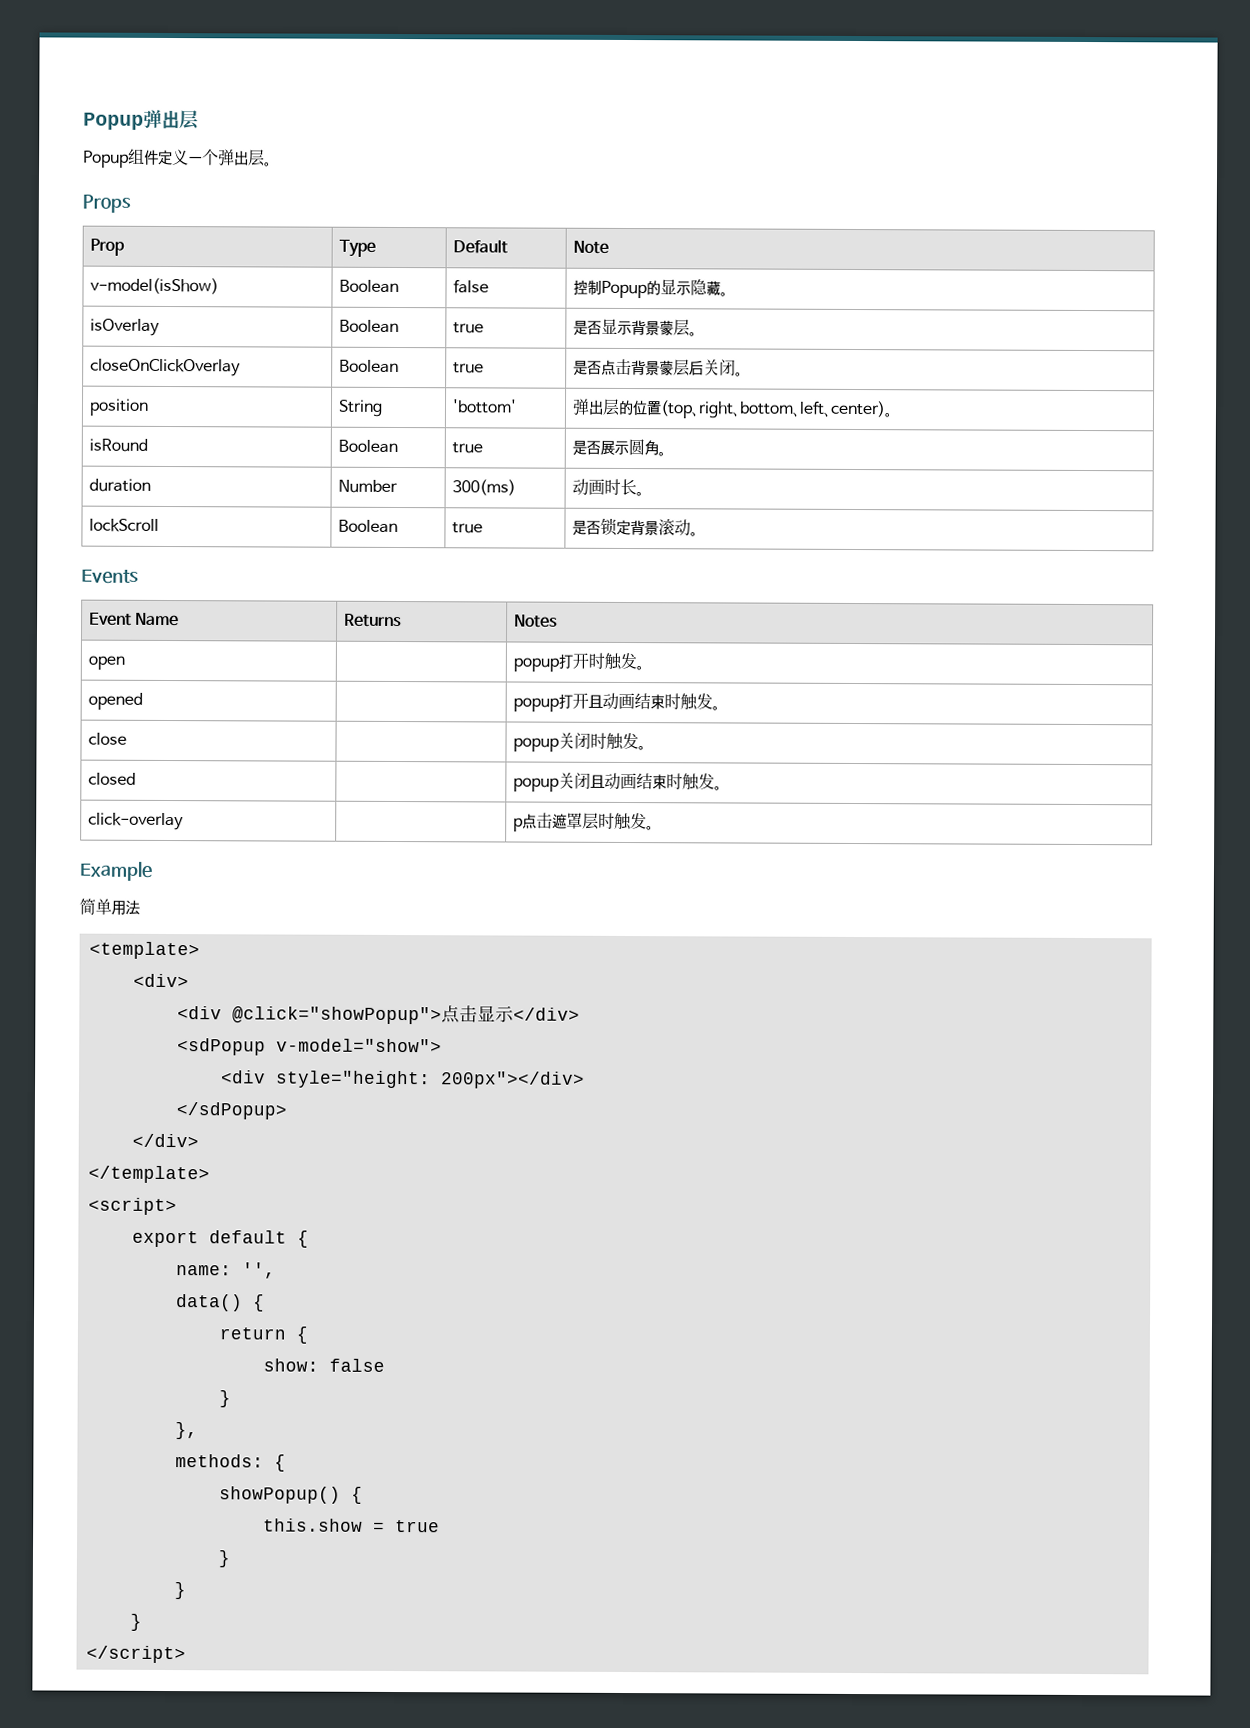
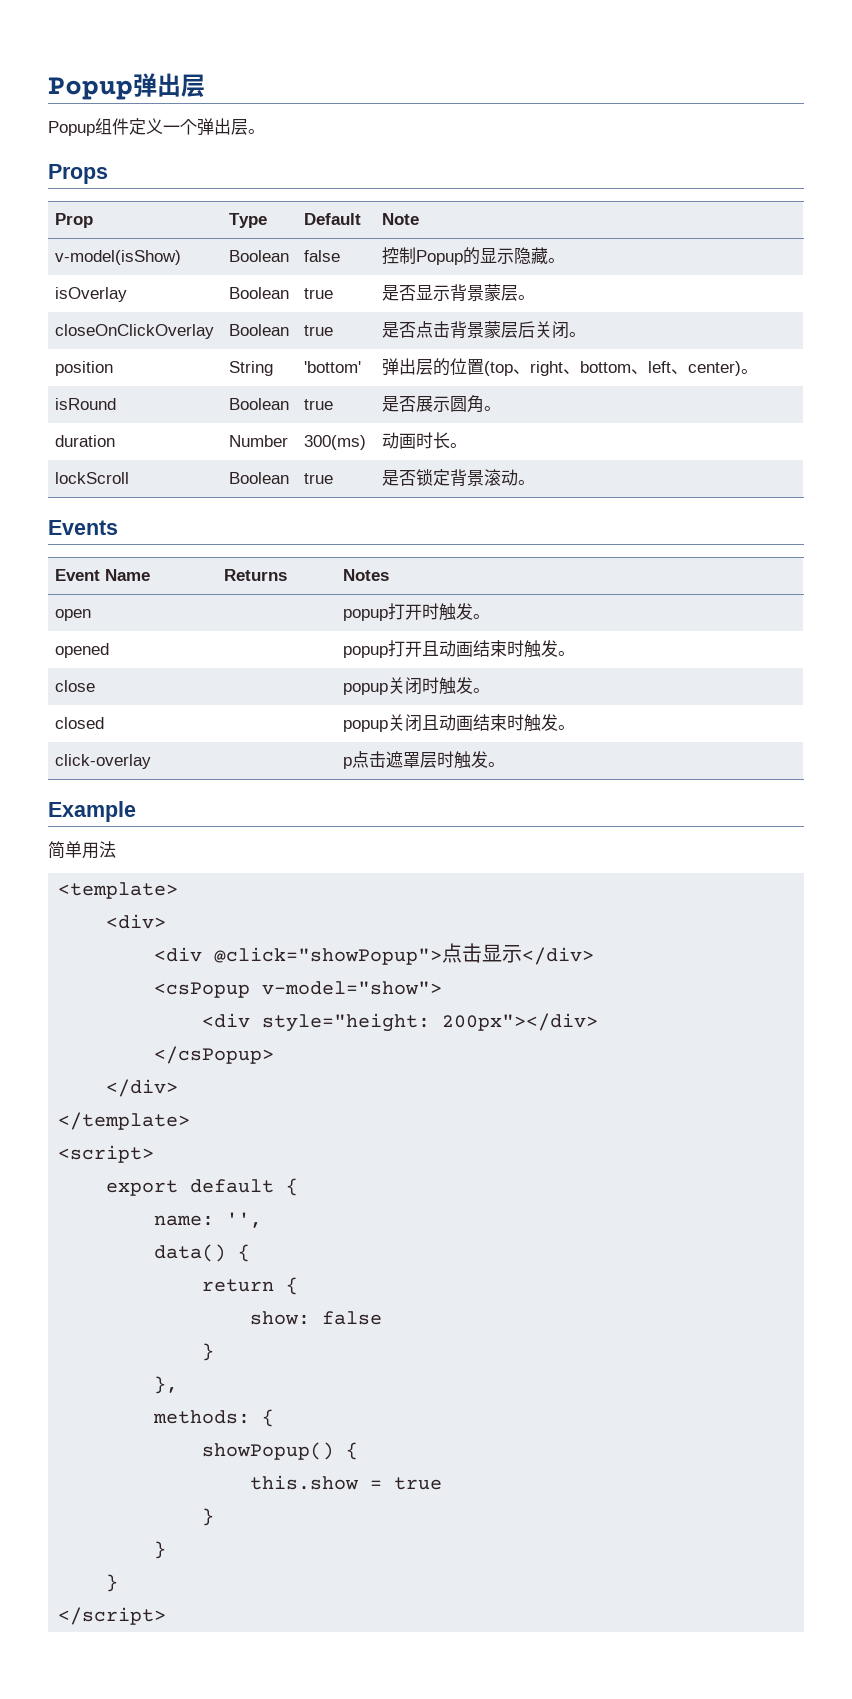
- <sdPopup v-model="show">
+ <csPopup v-model="show">
- </sdPopup>
+ </csPopup>

